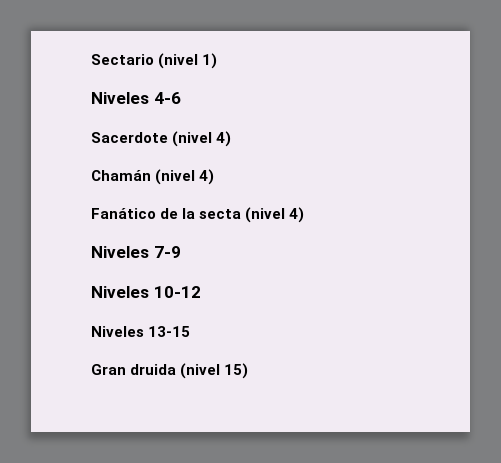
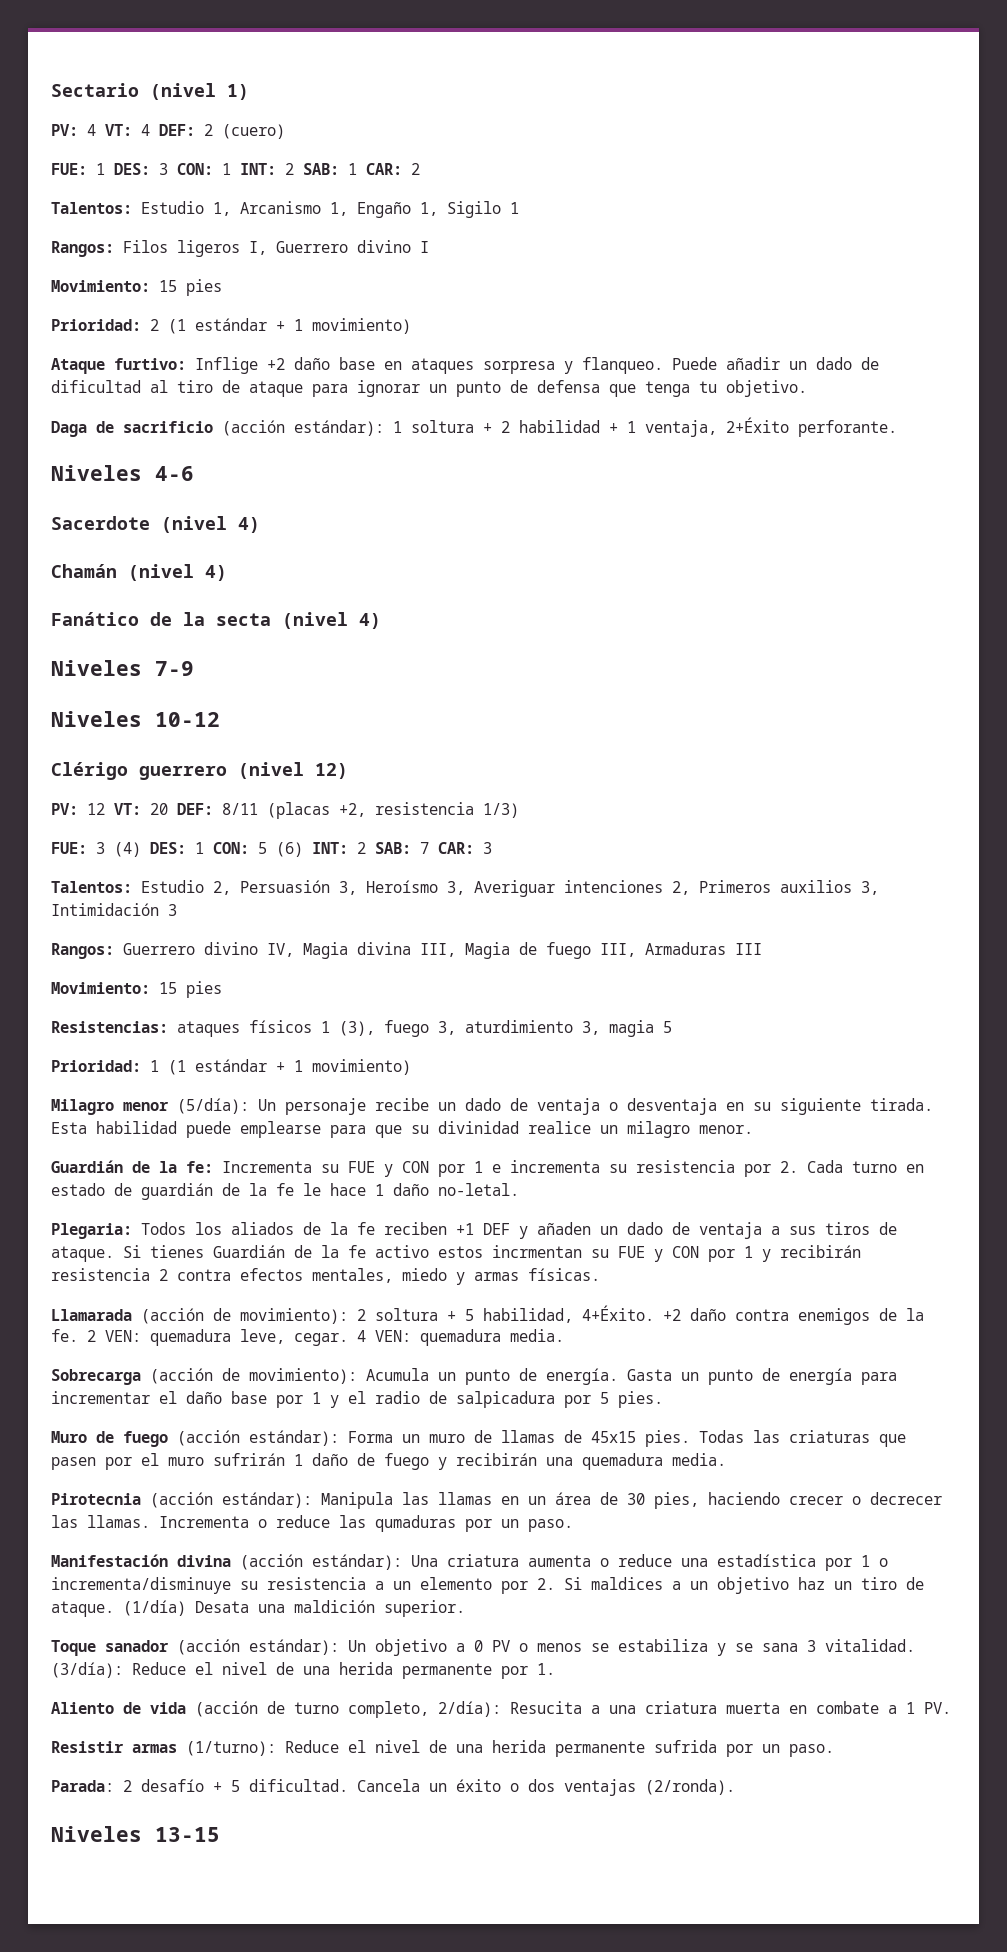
+ PV: 4 VT: 4 DEF: 2 (cuero)
+ FUE: 1 DES: 3 CON: 1 INT: 2 SAB: 1 CAR: 2
+ Talentos: Estudio 1, Arcanismo 1, Engaño 1, Sigilo 1
+ Rangos: Filos ligeros I, Guerrero divino I
+ Movimiento: 15 pies
+ Prioridad: 2 (1 estándar + 1 movimiento)
+ Ataque furtivo: Inflige +2 daño base en ataques sorpresa y flanqueo. Puede añadir un dado de dificultad al tiro de ataque para ignorar un punto de defensa que tenga tu objetivo.
+ Daga de sacrificio (acción estándar): 1 soltura + 2 habilidad + 1 ventaja, 2+Éxito perforante.
+ Clérigo guerrero (nivel 12)
+ PV: 12 VT: 20 DEF: 8/11 (placas +2, resistencia 1/3)
+ FUE: 3 (4) DES: 1 CON: 5 (6) INT: 2 SAB: 7 CAR: 3
+ Talentos: Estudio 2, Persuasión 3, Heroísmo 3, Averiguar intenciones 2, Primeros auxilios 3, Intimidación 3
+ Rangos: Guerrero divino IV, Magia divina III, Magia de fuego III, Armaduras III
+ Movimiento: 15 pies
+ Resistencias: ataques físicos 1 (3), fuego 3, aturdimiento 3, magia 5
+ Prioridad: 1 (1 estándar + 1 movimiento)
+ Milagro menor (5/día): Un personaje recibe un dado de ventaja o desventaja en su siguiente tirada. Esta habilidad puede emplearse para que su divinidad realice un milagro menor.
+ Guardián de la fe: Incrementa su FUE y CON por 1 e incrementa su resistencia por 2. Cada turno en estado de guardián de la fe le hace 1 daño no-letal.
+ Plegaria: Todos los aliados de la fe reciben +1 DEF y añaden un dado de ventaja a sus tiros de ataque. Si tienes Guardián de la fe activo estos incrmentan su FUE y CON por 1 y recibirán resistencia 2 contra efectos mentales, miedo y armas físicas.
+ Llamarada (acción de movimiento): 2 soltura + 5 habilidad, 4+Éxito. +2 daño contra enemigos de la fe. 2 VEN: quemadura leve, cegar. 4 VEN: quemadura media.
+ Sobrecarga (acción de movimiento): Acumula un punto de energía. Gasta un punto de energía para incrementar el daño base por 1 y el radio de salpicadura por 5 pies.
+ Muro de fuego (acción estándar): Forma un muro de llamas de 45x15 pies. Todas las criaturas que pasen por el muro sufrirán 1 daño de fuego y recibirán una quemadura media.
+ Pirotecnia (acción estándar): Manipula las llamas en un área de 30 pies, haciendo crecer o decrecer las llamas. Incrementa o reduce las qumaduras por un paso.
+ Manifestación divina (acción estándar): Una criatura aumenta o reduce una estadística por 1 o incrementa/disminuye su resistencia a un elemento por 2. Si maldices a un objetivo haz un tiro de ataque. (1/día) Desata una maldición superior.
+ Toque sanador (acción estándar): Un objetivo a 0 PV o menos se estabiliza y se sana 3 vitalidad. (3/día): Reduce el nivel de una herida permanente por 1.
+ Aliento de vida (acción de turno completo, 2/día): Resucita a una criatura muerta en combate a 1 PV.
+ Resistir armas (1/turno): Reduce el nivel de una herida permanente sufrida por un paso.
+ Parada: 2 desafío + 5 dificultad. Cancela un éxito o dos ventajas (2/ronda).
  Niveles 13-15
- Gran druida (nivel 15)

